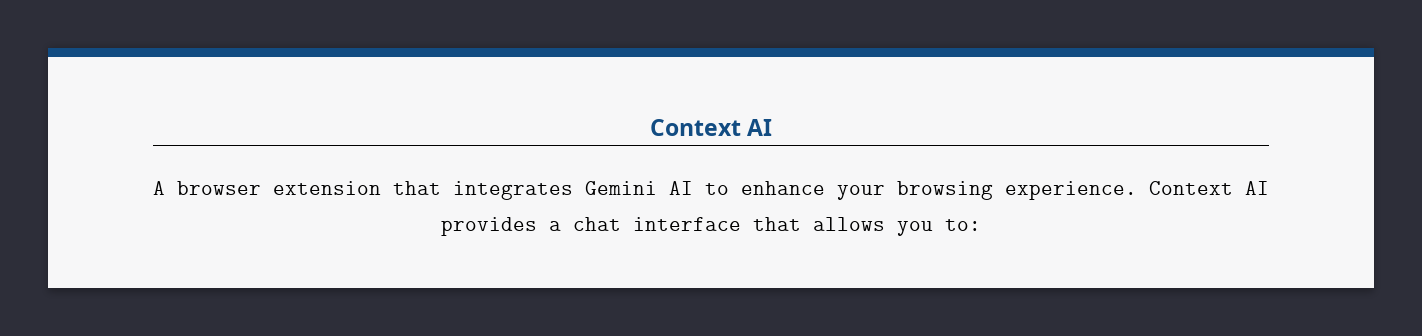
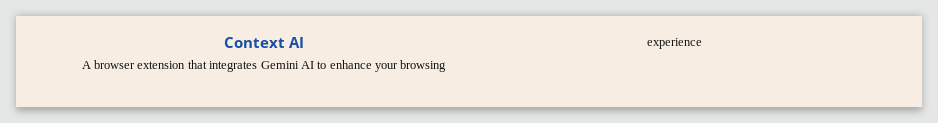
- A browser extension that integrates Gemini AI to enhance your browsing experience. Context AI provides a chat interface that allows you to:
+ A browser extension that integrates Gemini AI to enhance your browsing experience

